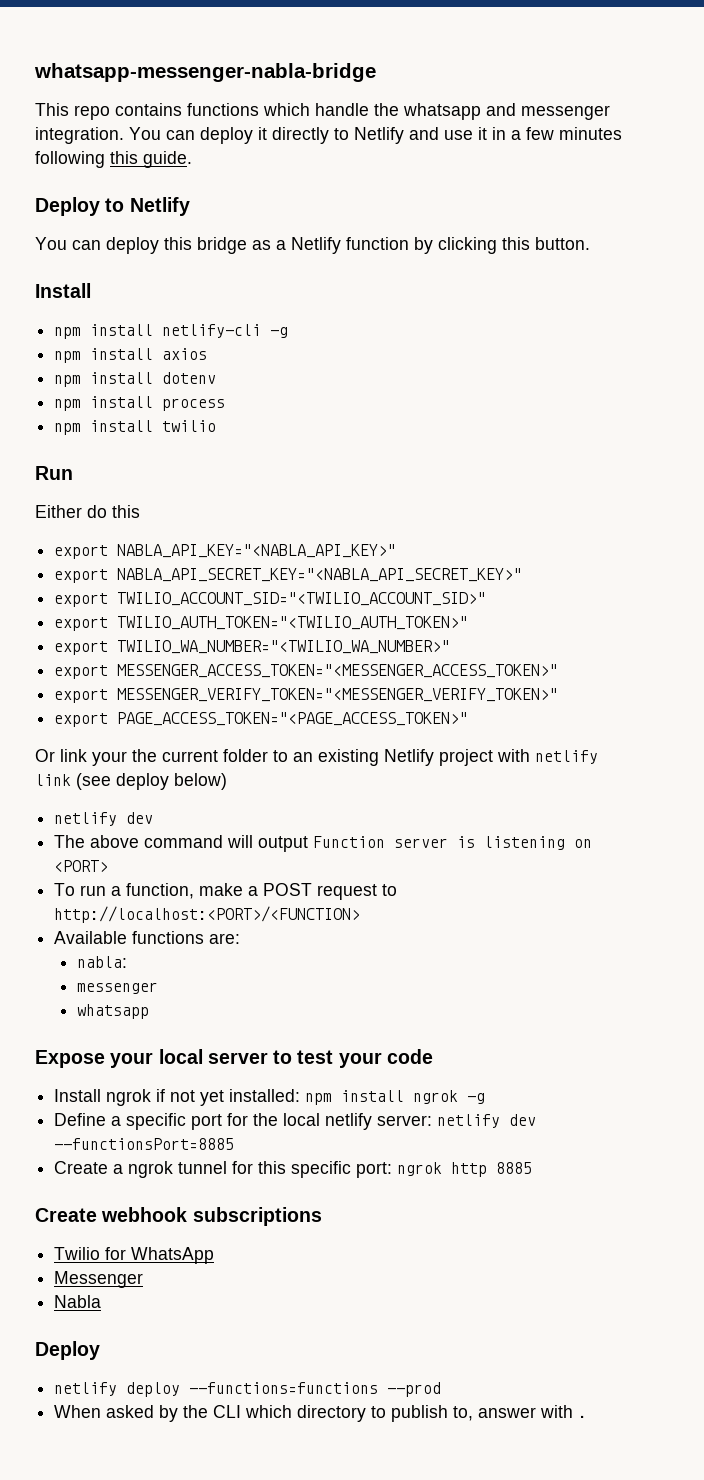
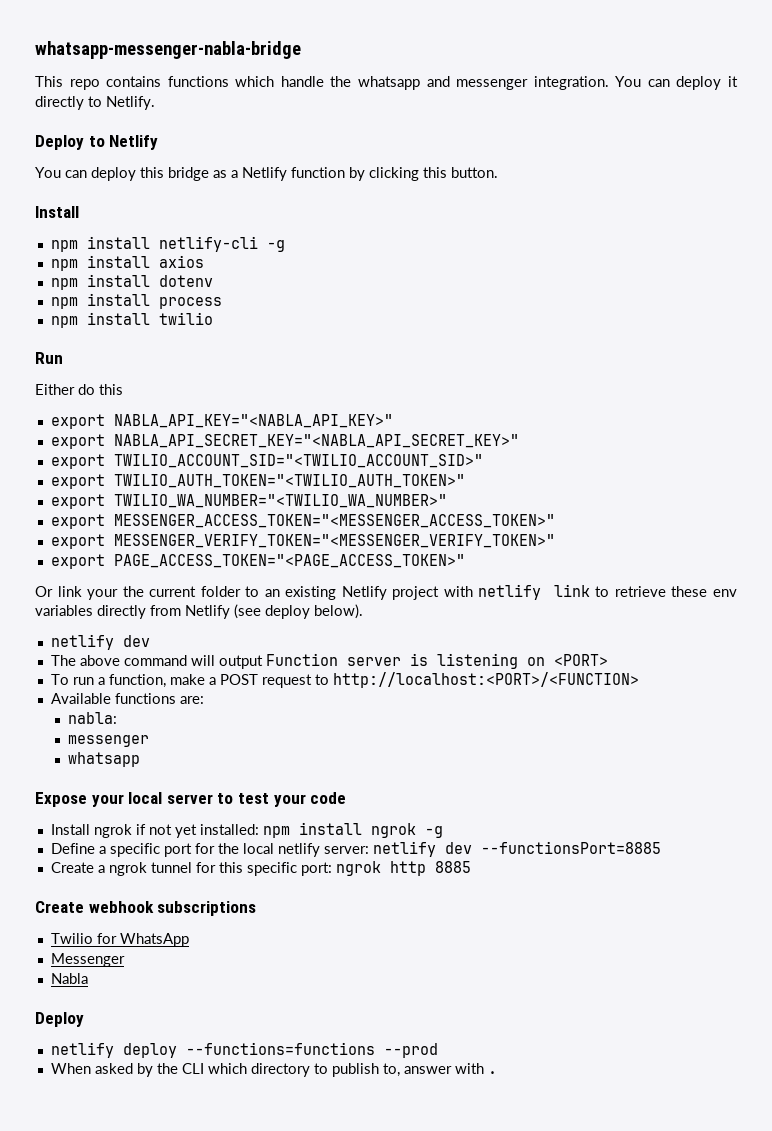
- You can deploy it directly to Netlify and use it in a few minutes following this guide.
+ You can deploy it directly to Netlify.
- Or link your the current folder to an existing Netlify project with netlify link (see deploy below)
+ Or link your the current folder to an existing Netlify project with netlify link to retrieve these env variables directly from Netlify (see deploy below).

